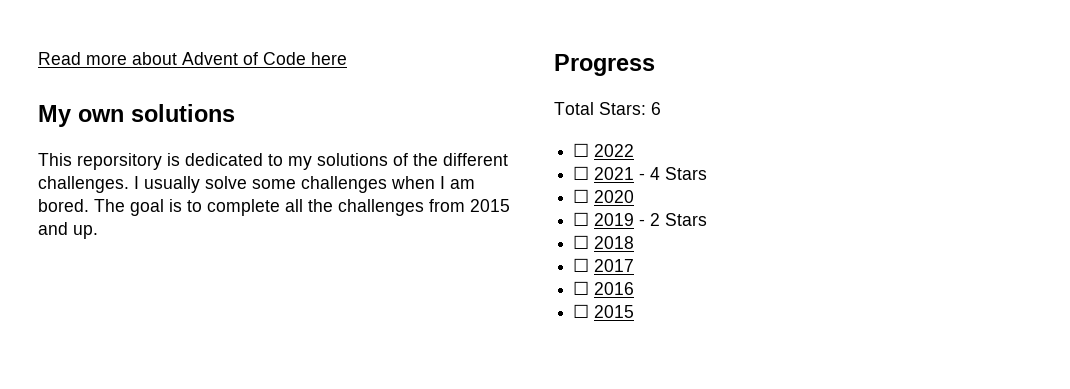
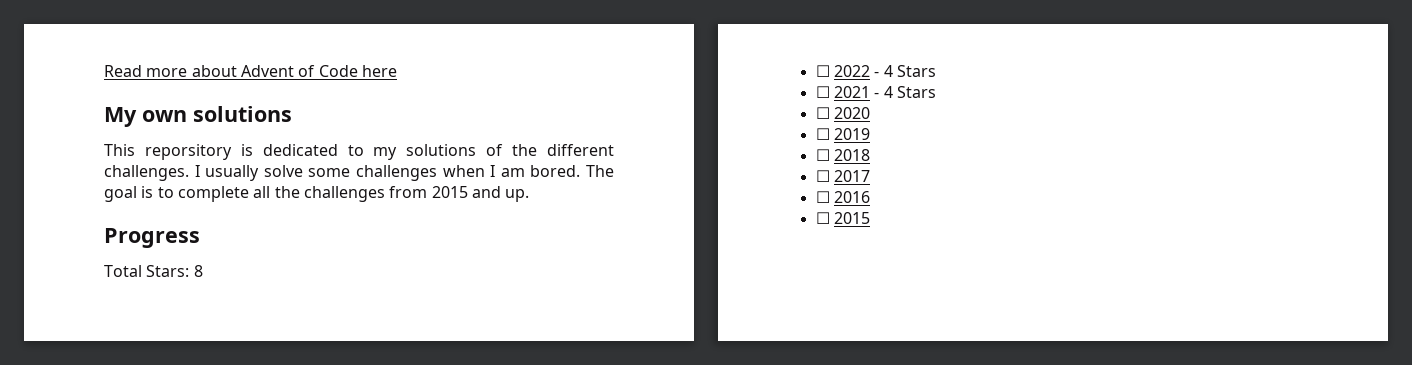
- Total Stars: 6
+ Total Stars: 8
- ☐ 2022
+ ☐ 2022 - 4 Stars
- ☐ 2019 - 2 Stars
+ ☐ 2019

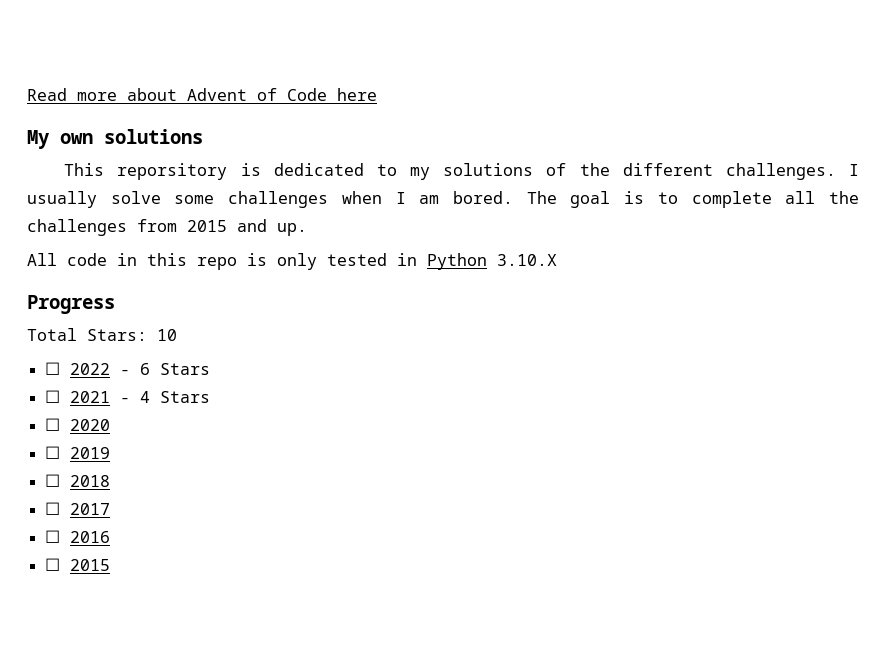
+ All code in this repo is only tested in Python 3.10.X
- Total Stars: 8
+ Total Stars: 10
- ☐ 2022 - 4 Stars
+ ☐ 2022 - 6 Stars

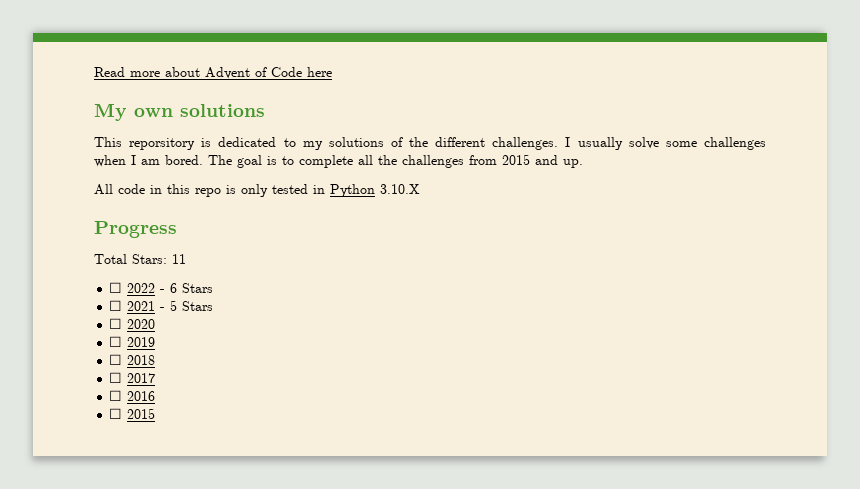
- Total Stars: 10
+ Total Stars: 11
- ☐ 2021 - 4 Stars
+ ☐ 2021 - 5 Stars

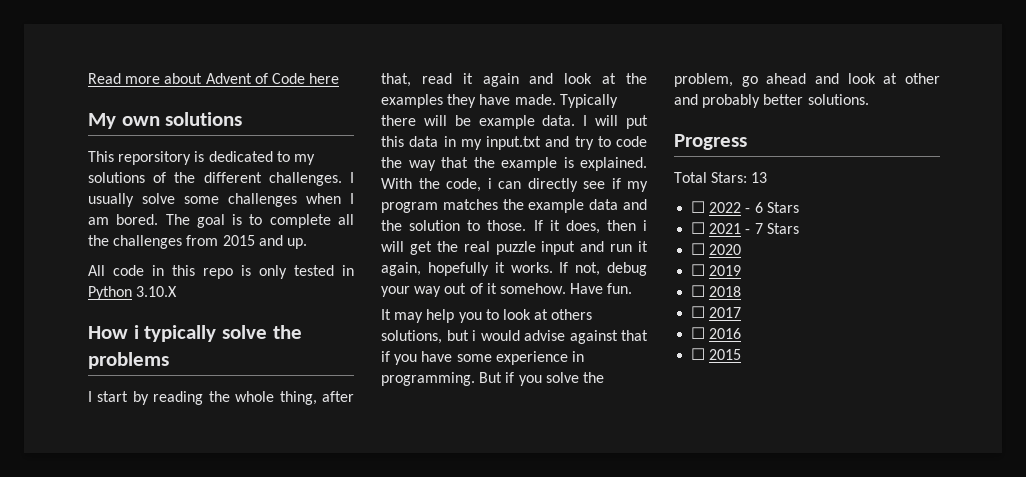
+ How i typically solve the problems
+ I start by reading the whole thing, after that, read it again and look at the examples they have made. Typically there will be example data. I will put this data in my input.txt and try to code the way that the example is explained. With the code, i can directly see if my program matches the example data and the solution to those. If it does, then i will get the real puzzle input and run it again, hopefully it works. If not, debug your way out of it somehow. Have fun.
+ It may help you to look at others solutions, but i would advise against that if you have some experience in programming. But if you solve the problem, go ahead and look at other and probably better solutions.
- Total Stars: 11
+ Total Stars: 13
- ☐ 2021 - 5 Stars
+ ☐ 2021 - 7 Stars

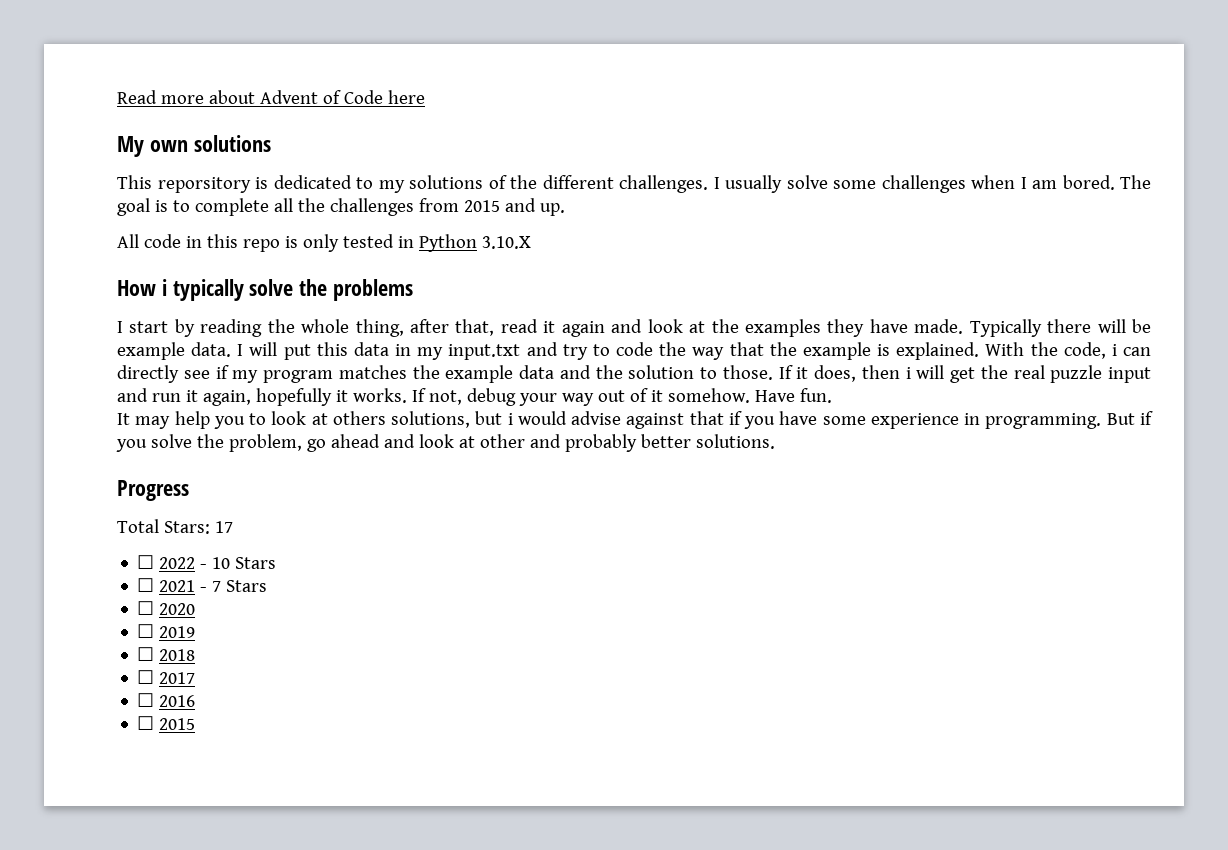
- Total Stars: 13
+ Total Stars: 17
- ☐ 2022 - 6 Stars
+ ☐ 2022 - 10 Stars

